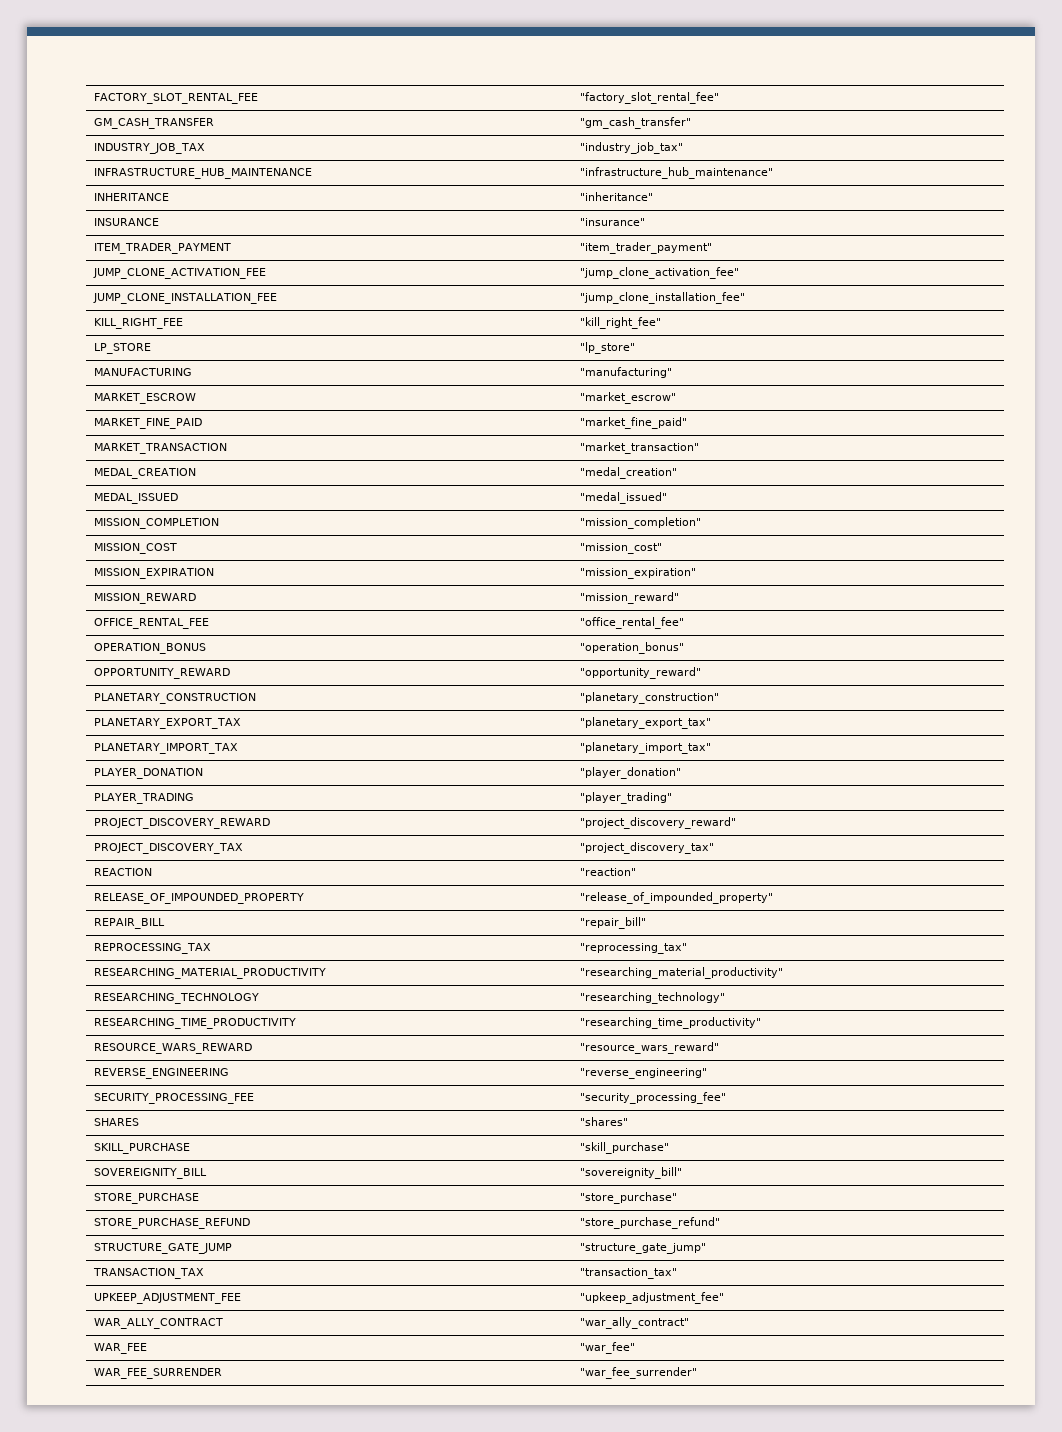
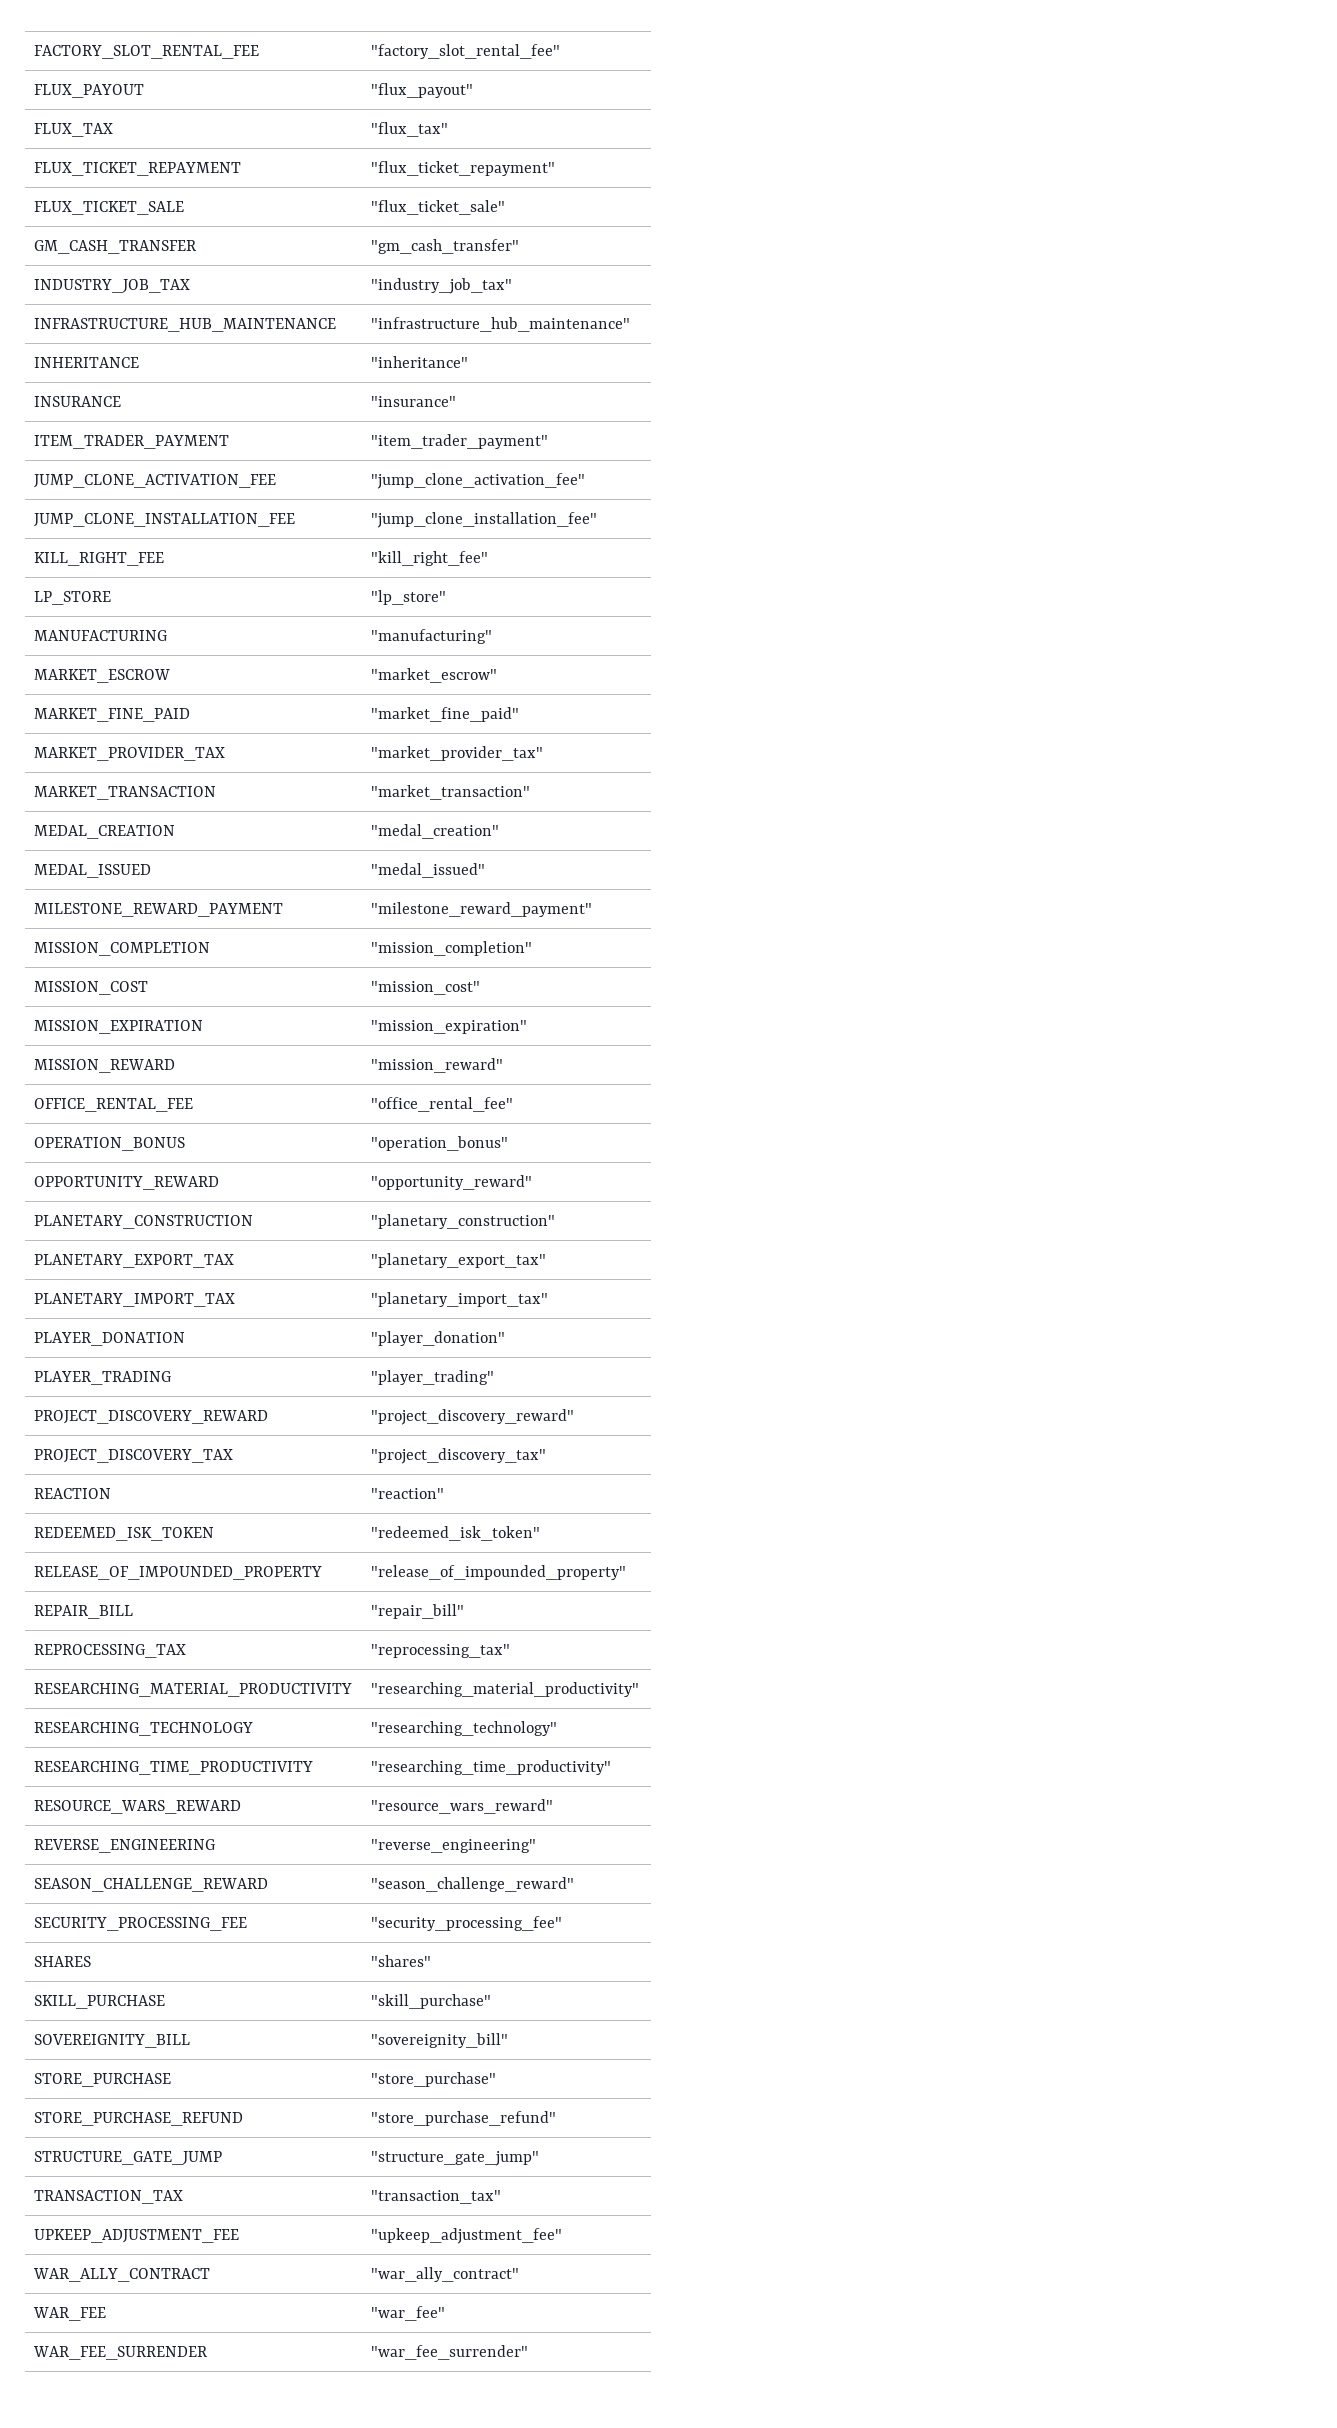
+ FLUX_PAYOUT | "flux_payout"
+ FLUX_TAX | "flux_tax"
+ FLUX_TICKET_REPAYMENT | "flux_ticket_repayment"
+ FLUX_TICKET_SALE | "flux_ticket_sale"
+ MARKET_PROVIDER_TAX | "market_provider_tax"
+ MILESTONE_REWARD_PAYMENT | "milestone_reward_payment"
+ REDEEMED_ISK_TOKEN | "redeemed_isk_token"
+ SEASON_CHALLENGE_REWARD | "season_challenge_reward"

